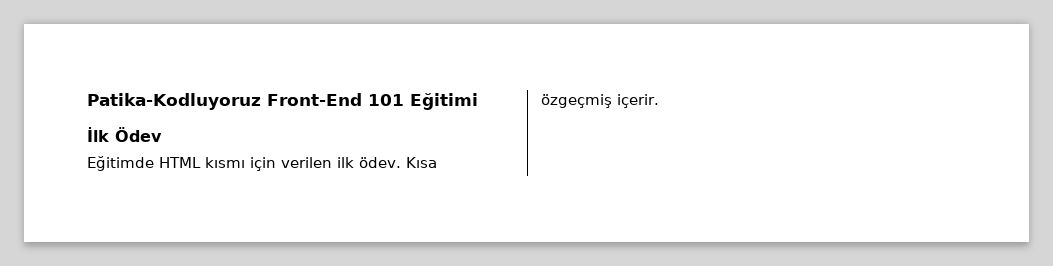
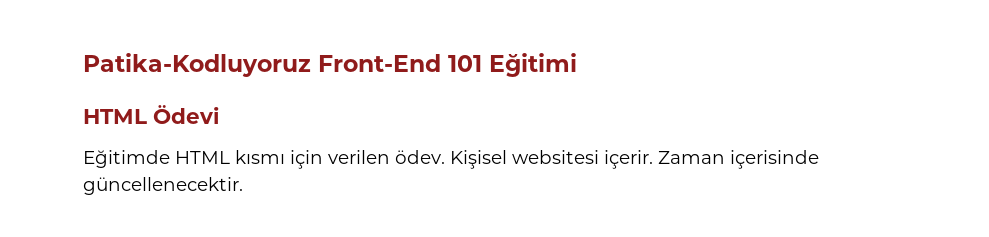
- İlk Ödev
+ HTML Ödevi
- Eğitimde HTML kısmı için verilen ilk ödev. Kısa özgeçmiş içerir.
+ Eğitimde HTML kısmı için verilen ödev. Kişisel websitesi içerir. Zaman içerisinde güncellenecektir.

